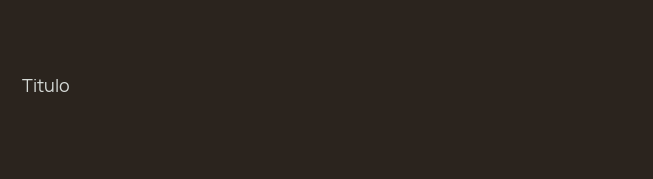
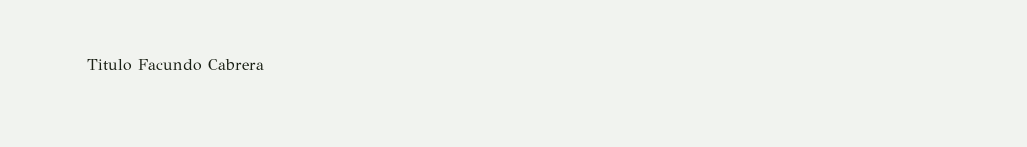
- Titulo
+ Titulo Facundo Cabrera

